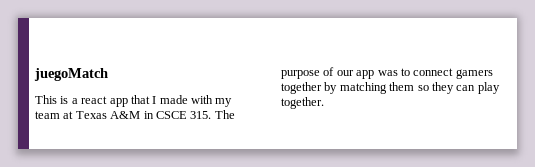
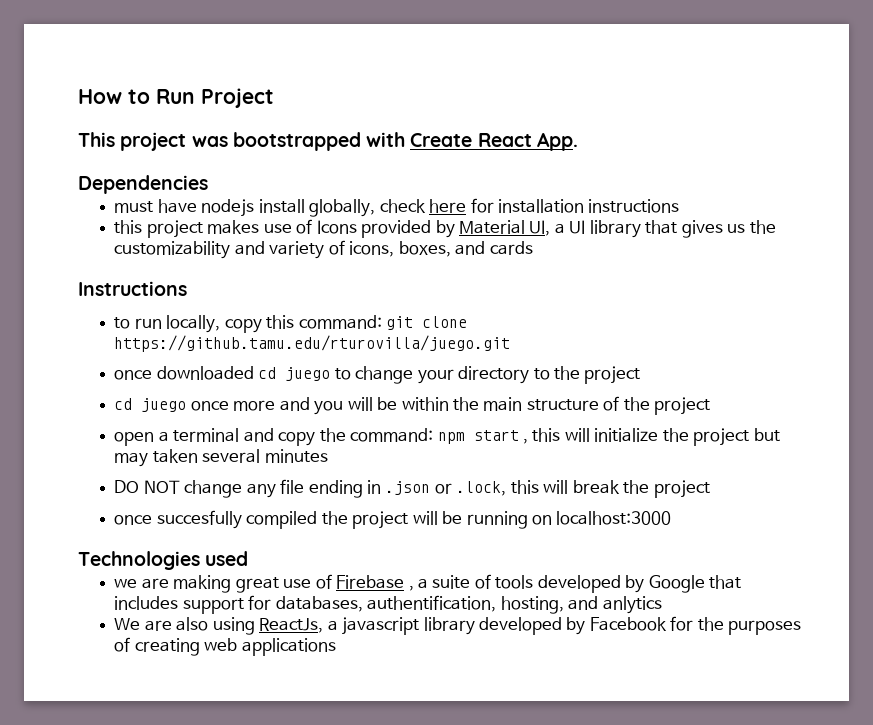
- juegoMatch
- This is a react app that I made with my team at Texas A&M in CSCE 315. The purpose of our app was to connect gamers together by matching them so they can play together.
+ How to Run Project
+ This project was bootstrapped with Create React App.
+ Dependencies
+ must have nodejs install globally, check here for installation instructions
+ this project makes use of Icons provided by Material UI, a UI library that gives us the customizability and variety of icons, boxes, and cards
+ Instructions
+ to run locally, copy this command: git clone https://github.tamu.edu/rturovilla/juego.git
+ once downloaded cd juego to change your directory to the project
+ cd juego once more and you will be within the main structure of the project
+ open a terminal and copy the command: npm start , this will initialize the project but may taken several minutes
+ DO NOT change any file ending in .json or .lock, this will break the project
+ once succesfully compiled the project will be running on localhost:3000
+ Technologies used
+ we are making great use of Firebase , a suite of tools developed by Google that includes support for databases, authentification, hosting, and anlytics
+ We are also using ReactJs, a javascript library developed by Facebook for the purposes of creating web applications

